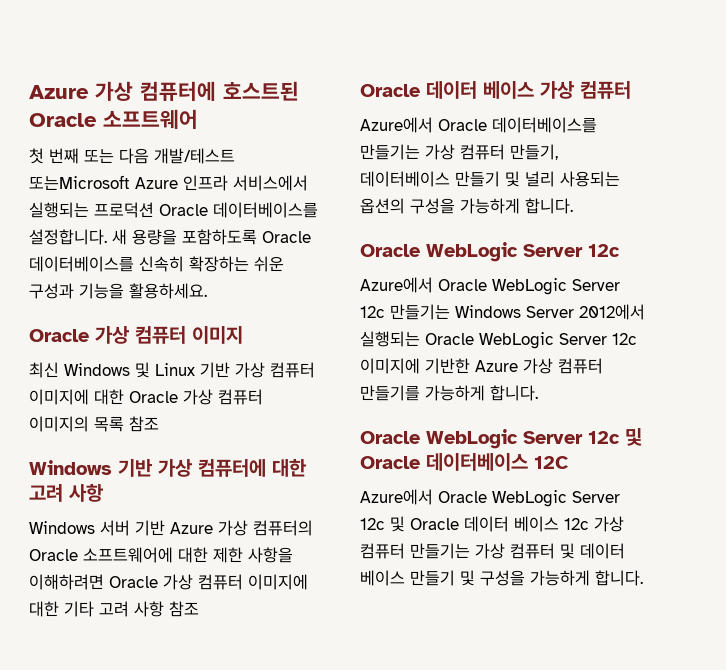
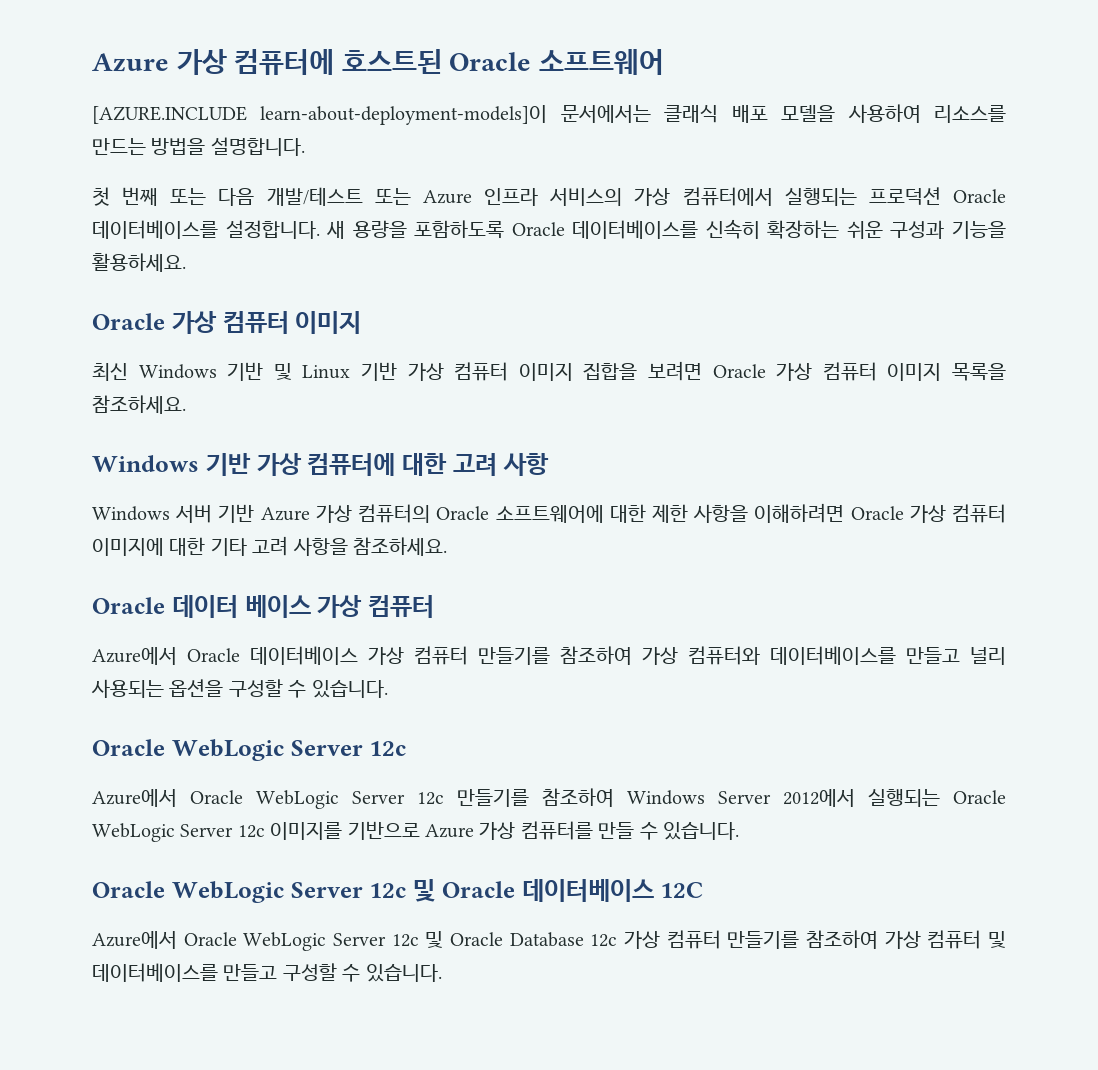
+ [AZURE.INCLUDE learn-about-deployment-models]이 문서에서는 클래식 배포 모델을 사용하여 리소스를 만드는 방법을 설명합니다.
- 첫 번째 또는 다음 개발/테스트 또는Microsoft Azure 인프라 서비스에서 실행되는 프로덕션 Oracle 데이터베이스를 설정합니다.
+ 첫 번째 또는 다음 개발/테스트 또는 Azure 인프라 서비스의 가상 컴퓨터에서 실행되는 프로덕션 Oracle 데이터베이스를 설정합니다.
- 최신 Windows 및 Linux 기반 가상 컴퓨터 이미지에 대한 Oracle 가상 컴퓨터 이미지의 목록 참조
+ 최신 Windows 기반 및 Linux 기반 가상 컴퓨터 이미지 집합을 보려면 Oracle 가상 컴퓨터 이미지 목록을 참조하세요.
- Windows 서버 기반 Azure 가상 컴퓨터의 Oracle 소프트웨어에 대한 제한 사항을 이해하려면 Oracle 가상 컴퓨터 이미지에 대한 기타 고려 사항 참조
+ Windows 서버 기반 Azure 가상 컴퓨터의 Oracle 소프트웨어에 대한 제한 사항을 이해하려면 Oracle 가상 컴퓨터 이미지에 대한 기타 고려 사항을 참조하세요.
- Azure에서 Oracle 데이터베이스를 만들기는 가상 컴퓨터 만들기, 데이터베이스 만들기 및 널리 사용되는 옵션의 구성을 가능하게 합니다.
+ Azure에서 Oracle 데이터베이스 가상 컴퓨터 만들기를 참조하여 가상 컴퓨터와 데이터베이스를 만들고 널리 사용되는 옵션을 구성할 수 있습니다.
- Azure에서 Oracle WebLogic Server 12c 만들기는 Windows Server 2012에서 실행되는 Oracle WebLogic Server 12c 이미지에 기반한 Azure 가상 컴퓨터 만들기를 가능하게 합니다.
+ Azure에서 Oracle WebLogic Server 12c 만들기를 참조하여 Windows Server 2012에서 실행되는 Oracle WebLogic Server 12c 이미지를 기반으로 Azure 가상 컴퓨터를 만들 수 있습니다.
- Azure에서 Oracle WebLogic Server 12c 및 Oracle 데이터 베이스 12c 가상 컴퓨터 만들기는 가상 컴퓨터 및 데이터 베이스 만들기 및 구성을 가능하게 합니다.
+ Azure에서 Oracle WebLogic Server 12c 및 Oracle Database 12c 가상 컴퓨터 만들기를 참조하여 가상 컴퓨터 및 데이터베이스를 만들고 구성할 수 있습니다.

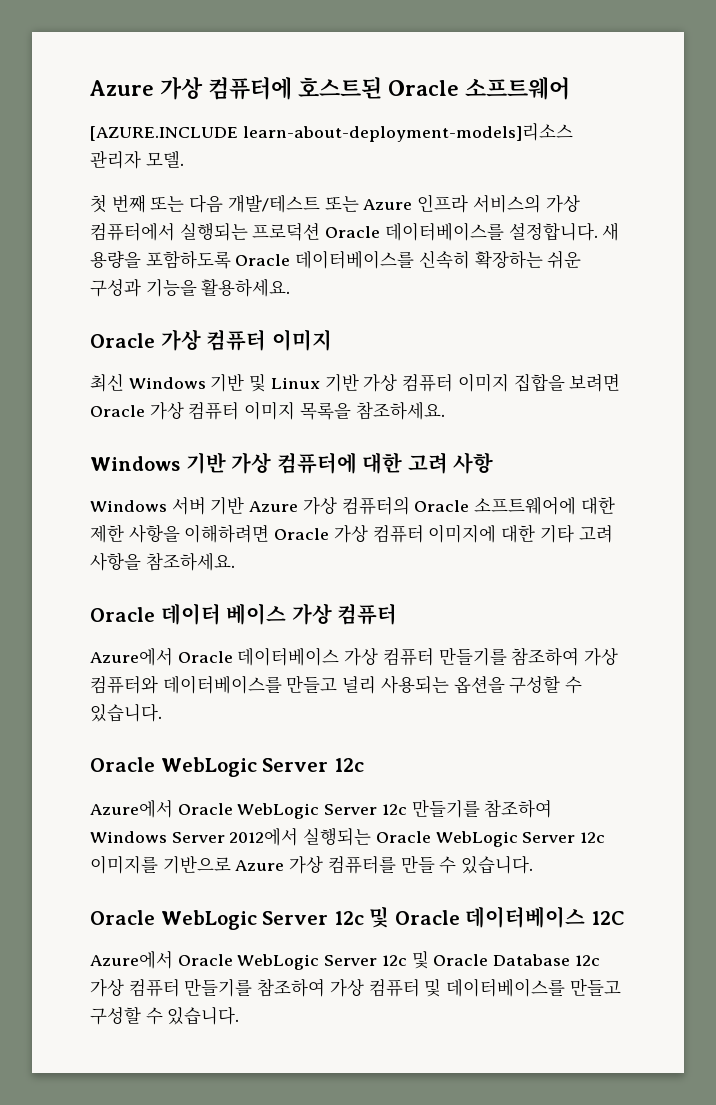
- [AZURE.INCLUDE learn-about-deployment-models]이 문서에서는 클래식 배포 모델을 사용하여 리소스를 만드는 방법을 설명합니다.
+ [AZURE.INCLUDE learn-about-deployment-models]리소스 관리자 모델.

